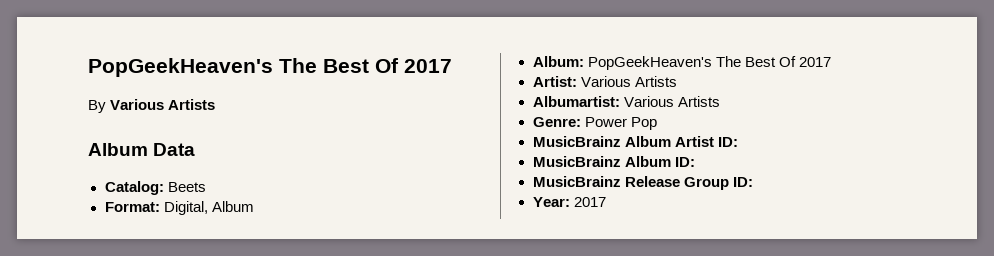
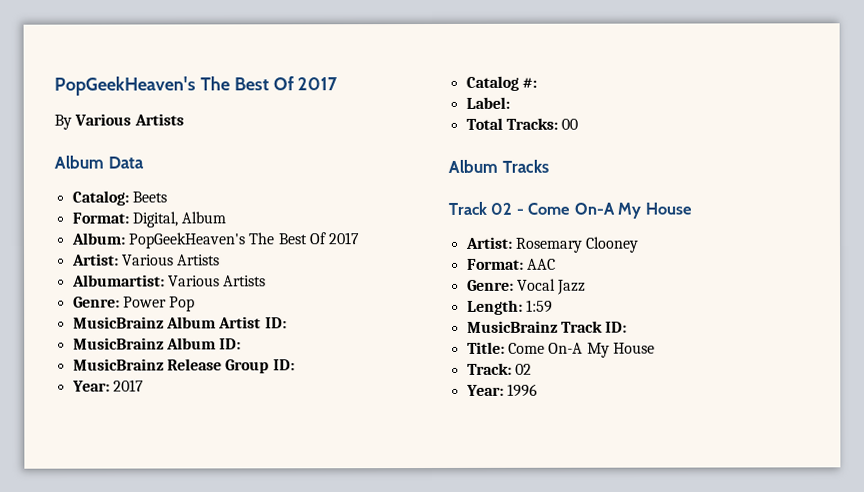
+ Catalog #:
+ Label:
+ Total Tracks: 00
+ Album Tracks
+ Track 02 - Come On-A My House
+ Artist: Rosemary Clooney
+ Format: AAC
+ Genre: Vocal Jazz
+ Length: 1:59
+ MusicBrainz Track ID:
+ Title: Come On-A My House
+ Track: 02
+ Year: 1996

